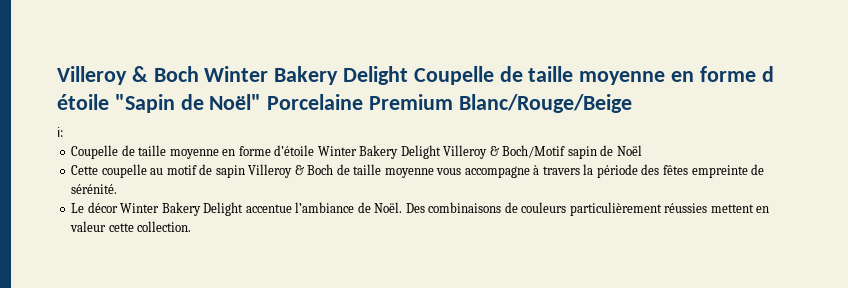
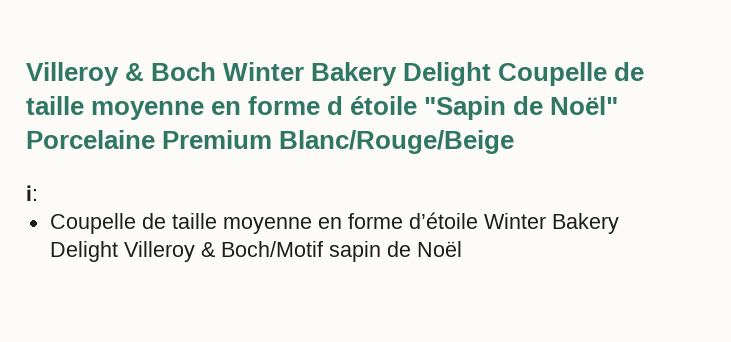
- Cette coupelle au motif de sapin Villeroy & Boch de taille moyenne vous accompagne à travers la période des fêtes empreinte de sérénité.
- Le décor Winter Bakery Delight accentue l’ambiance de Noël. Des combinaisons de couleurs particulièrement réussies mettent en valeur cette collection.

